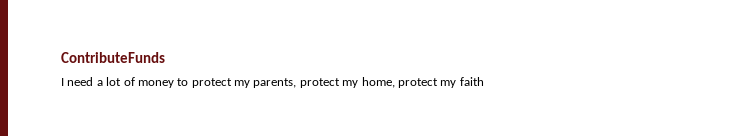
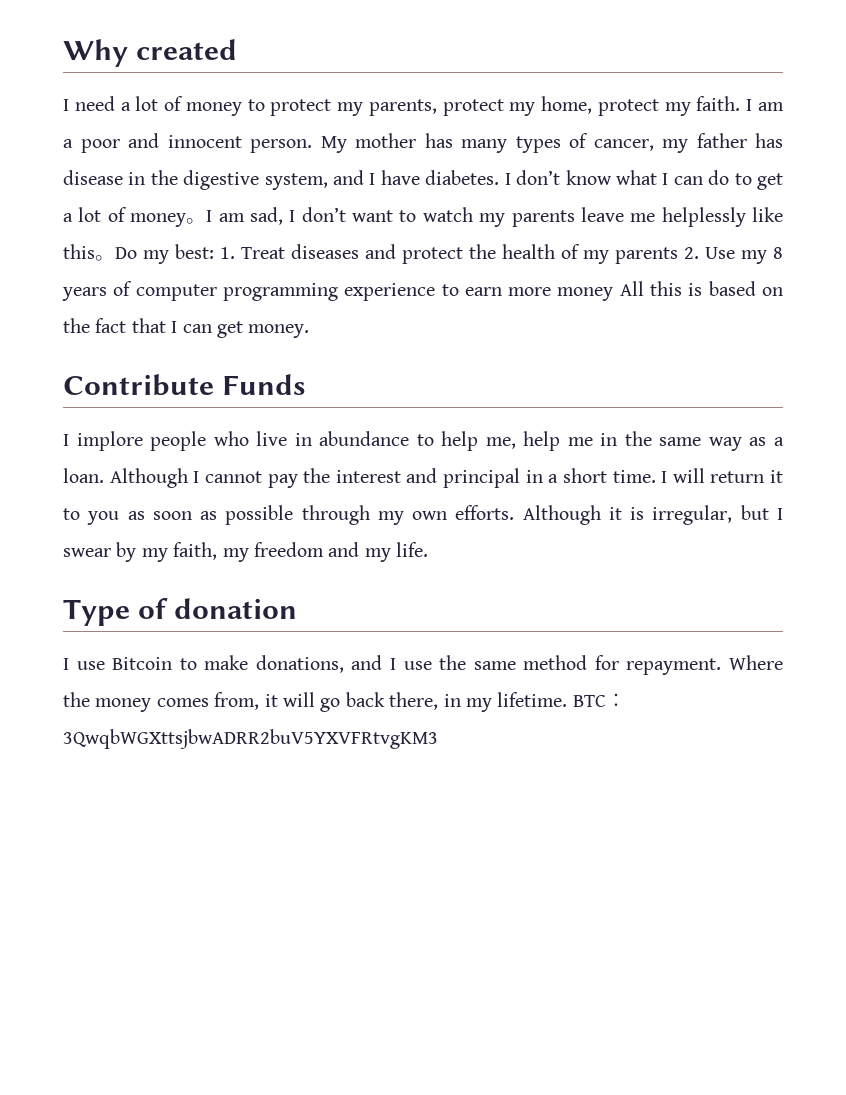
- ContributeFunds
+ Why created
- I need a lot of money to protect my parents, protect my home, protect my faith
+ I need a lot of money to protect my parents, protect my home, protect my faith. I am a poor and innocent person. My mother has many types of cancer, my father has disease in the digestive system, and I have diabetes. I don’t know what I can do to get a lot of money。I am sad, I don’t want to watch my parents leave me helplessly like this。Do my best: 1. Treat diseases and protect the health of my parents 2. Use my 8 years of computer programming experience to earn more money All this is based on the fact that I can get money.
+ Contribute Funds
+ I implore people who live in abundance to help me, help me in the same way as a loan. Although I cannot pay the interest and principal in a short time. I will return it to you as soon as possible through my own efforts. Although it is irregular, but I swear by my faith, my freedom and my life.
+ Type of donation
+ I use Bitcoin to make donations, and I use the same method for repayment. Where the money comes from, it will go back there, in my lifetime. BTC：3QwqbWGXttsjbwADRR2buV5YXVFRtvgKM3

